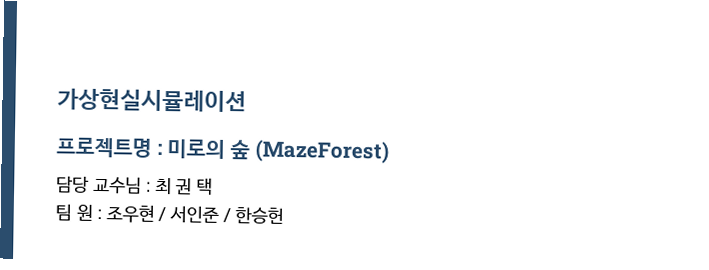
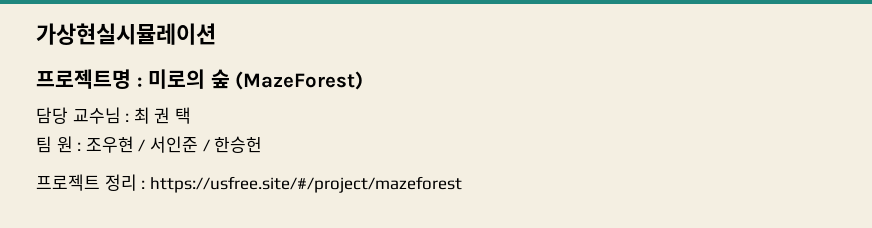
+ 프로젝트 정리 : https://usfree.site/#/project/mazeforest

